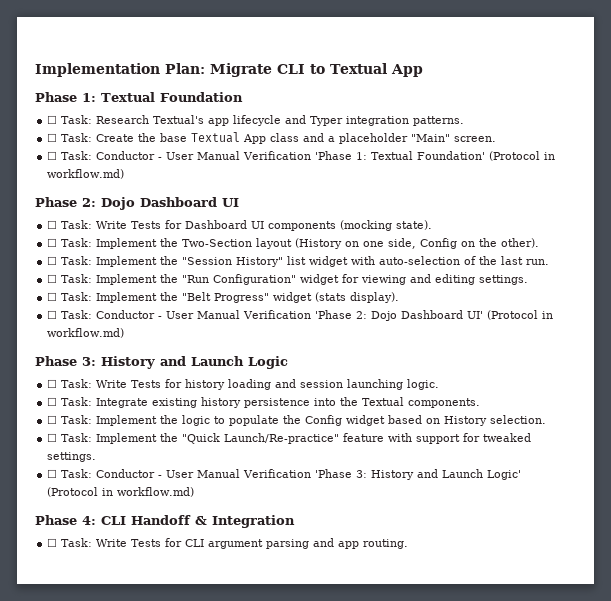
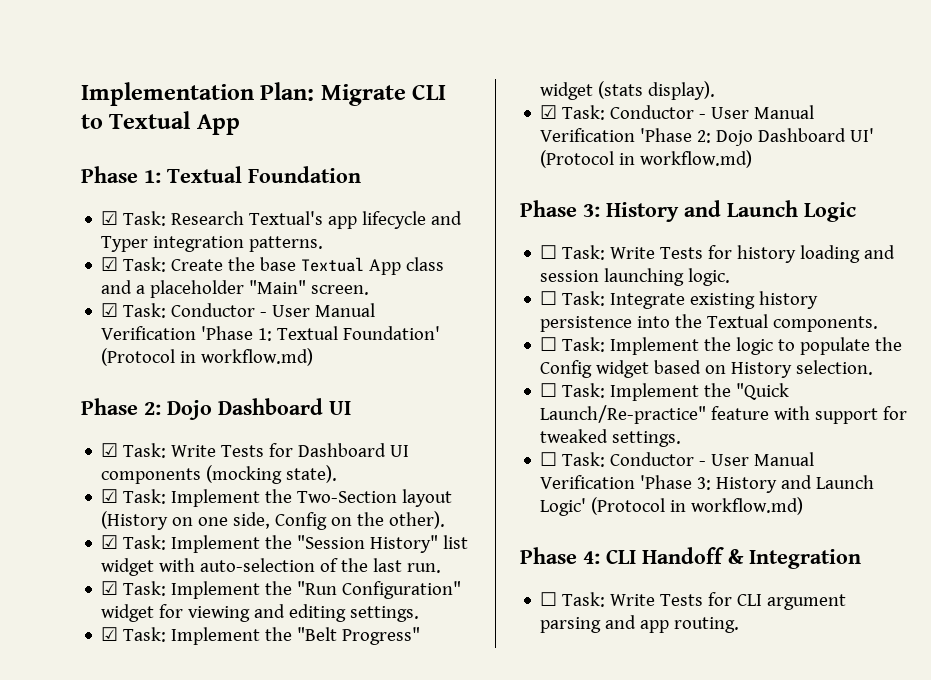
- ☐ Task: Research Textual's app lifecycle and Typer integration patterns.
+ ☑ Task: Research Textual's app lifecycle and Typer integration patterns.
- ☐ Task: Create the base Textual App class and a placeholder "Main" screen.
+ ☑ Task: Create the base Textual App class and a placeholder "Main" screen.
- ☐ Task: Conductor - User Manual Verification 'Phase 1: Textual Foundation' (Protocol in workflow.md)
+ ☑ Task: Conductor - User Manual Verification 'Phase 1: Textual Foundation' (Protocol in workflow.md)
- ☐ Task: Write Tests for Dashboard UI components (mocking state).
+ ☑ Task: Write Tests for Dashboard UI components (mocking state).
- ☐ Task: Implement the Two-Section layout (History on one side, Config on the other).
+ ☑ Task: Implement the Two-Section layout (History on one side, Config on the other).
- ☐ Task: Implement the "Session History" list widget with auto-selection of the last run.
+ ☑ Task: Implement the "Session History" list widget with auto-selection of the last run.
- ☐ Task: Implement the "Run Configuration" widget for viewing and editing settings.
+ ☑ Task: Implement the "Run Configuration" widget for viewing and editing settings.
- ☐ Task: Implement the "Belt Progress" widget (stats display).
+ ☑ Task: Implement the "Belt Progress" widget (stats display).
- ☐ Task: Conductor - User Manual Verification 'Phase 2: Dojo Dashboard UI' (Protocol in workflow.md)
+ ☑ Task: Conductor - User Manual Verification 'Phase 2: Dojo Dashboard UI' (Protocol in workflow.md)

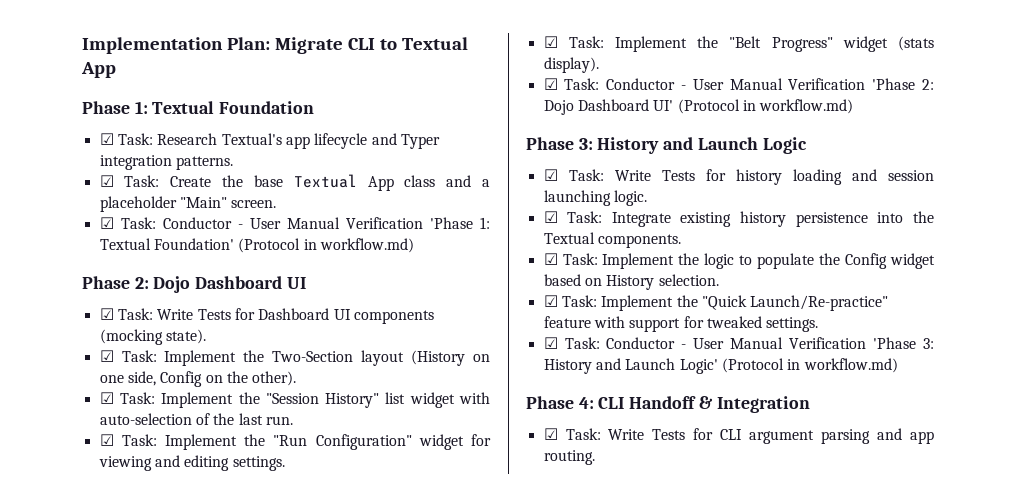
- ☐ Task: Write Tests for history loading and session launching logic.
+ ☑ Task: Write Tests for history loading and session launching logic.
- ☐ Task: Integrate existing history persistence into the Textual components.
+ ☑ Task: Integrate existing history persistence into the Textual components.
- ☐ Task: Implement the logic to populate the Config widget based on History selection.
+ ☑ Task: Implement the logic to populate the Config widget based on History selection.
- ☐ Task: Implement the "Quick Launch/Re-practice" feature with support for tweaked settings.
+ ☑ Task: Implement the "Quick Launch/Re-practice" feature with support for tweaked settings.
- ☐ Task: Conductor - User Manual Verification 'Phase 3: History and Launch Logic' (Protocol in workflow.md)
+ ☑ Task: Conductor - User Manual Verification 'Phase 3: History and Launch Logic' (Protocol in workflow.md)
- ☐ Task: Write Tests for CLI argument parsing and app routing.
+ ☑ Task: Write Tests for CLI argument parsing and app routing.

